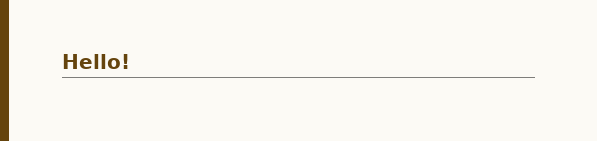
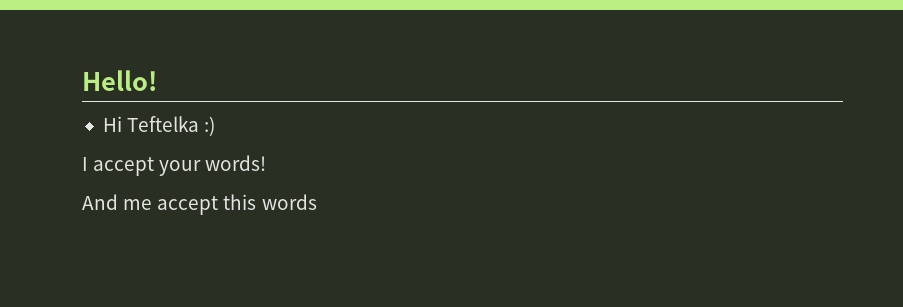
+ Hi Teftelka :)
+ I accept your words!
+ And me accept this words

